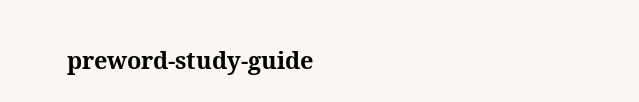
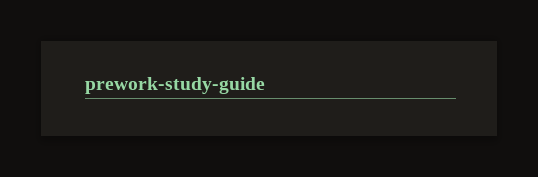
- preword-study-guide
+ prework-study-guide

